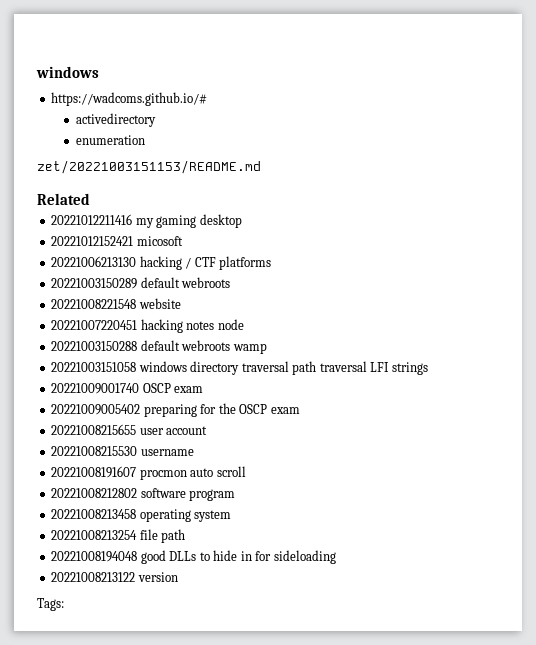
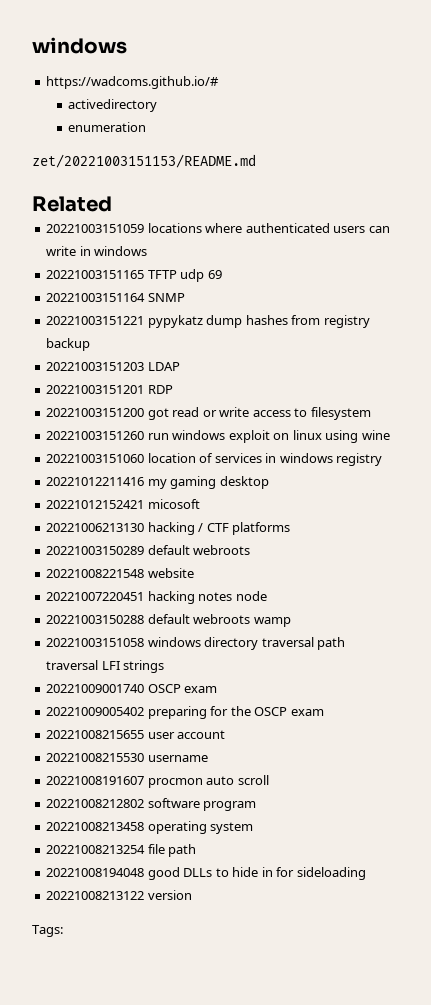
+ 20221003151059 locations where authenticated users can write in windows
+ 20221003151165 TFTP udp 69
+ 20221003151164 SNMP
+ 20221003151221 pypykatz dump hashes from registry backup
+ 20221003151203 LDAP
+ 20221003151201 RDP
+ 20221003151200 got read or write access to filesystem
+ 20221003151260 run windows exploit on linux using wine
+ 20221003151060 location of services in windows registry

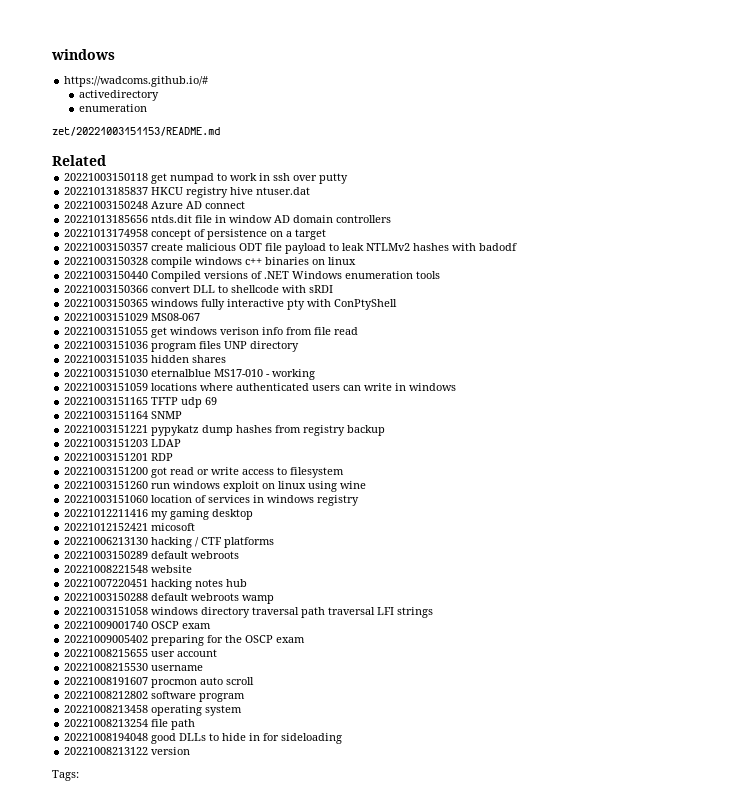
+ 20221003150118 get numpad to work in ssh over putty
+ 20221013185837 HKCU registry hive ntuser.dat
+ 20221003150248 Azure AD connect
+ 20221013185656 ntds.dit file in window AD domain controllers
+ 20221013174958 concept of persistence on a target
+ 20221003150357 create malicious ODT file payload to leak NTLMv2 hashes with badodf
+ 20221003150328 compile windows c++ binaries on linux
+ 20221003150440 Compiled versions of .NET Windows enumeration tools
+ 20221003150366 convert DLL to shellcode with sRDI
+ 20221003150365 windows fully interactive pty with ConPtyShell
+ 20221003151029 MS08-067
+ 20221003151055 get windows verison info from file read
+ 20221003151036 program files UNP directory
+ 20221003151035 hidden shares
+ 20221003151030 eternalblue MS17-010 - working
- 20221007220451 hacking notes node
+ 20221007220451 hacking notes hub

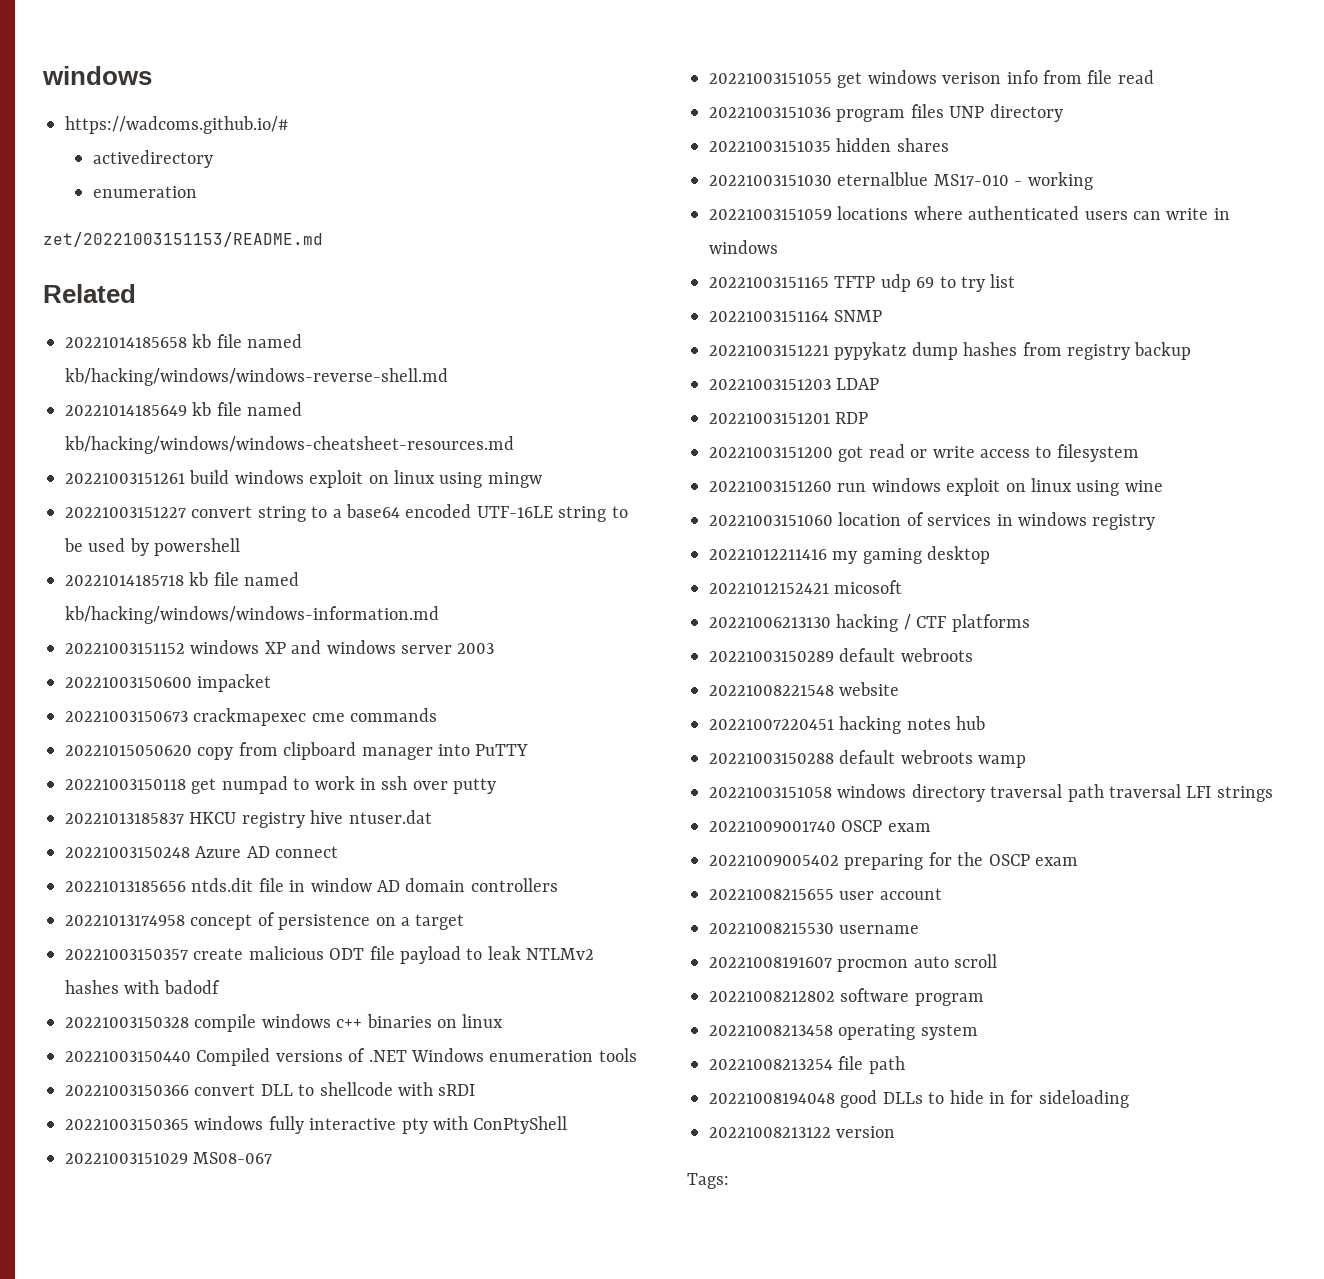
+ 20221014185658 kb file named kb/hacking/windows/windows-reverse-shell.md
+ 20221014185649 kb file named kb/hacking/windows/windows-cheatsheet-resources.md
+ 20221003151261 build windows exploit on linux using mingw
+ 20221003151227 convert string to a base64 encoded UTF-16LE string to be used by powershell
+ 20221014185718 kb file named kb/hacking/windows/windows-information.md
+ 20221003151152 windows XP and windows server 2003
+ 20221003150600 impacket
+ 20221003150673 crackmapexec cme commands
+ 20221015050620 copy from clipboard manager into PuTTY
- 20221003151165 TFTP udp 69
+ 20221003151165 TFTP udp 69 to try list

